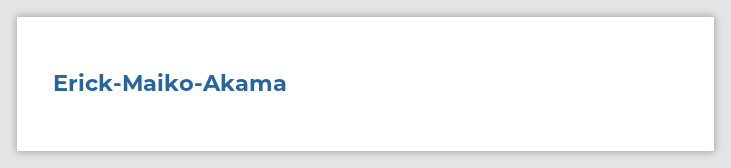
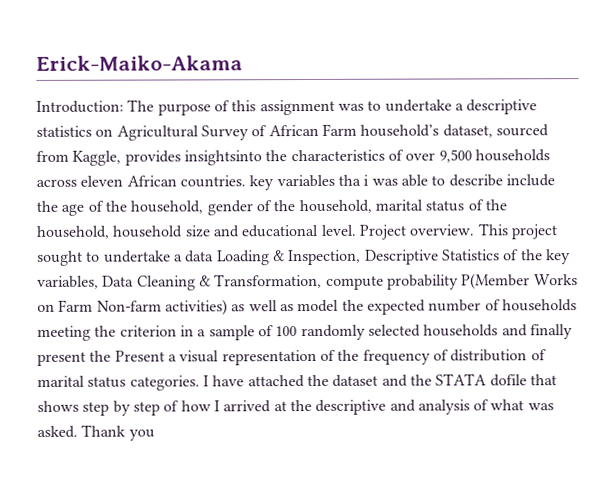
+ Introduction: The purpose of this assignment was to undertake a descriptive statistics on Agricultural Survey of African Farm household’s dataset, sourced from Kaggle, provides insightsinto the characteristics of over 9,500 households across eleven African countries. key variables tha i was able to describe include the age of the household, gender of the household, marital status of the household, household size and educational level. Project overview. This project sought to undertake a data Loading & Inspection, Descriptive Statistics of the key variables, Data Cleaning & Transformation, compute probability P(Member Works on Farm Non-farm activities) as well as model the expected number of households meeting the criterion in a sample of 100 randomly selected households and finally present the Present a visual representation of the frequency of distribution of marital status categories. I have attached the dataset and the STATA dofile that shows step by step of how I arrived at the descriptive and analysis of what was asked. Thank you

